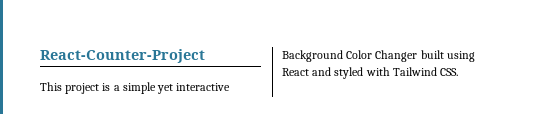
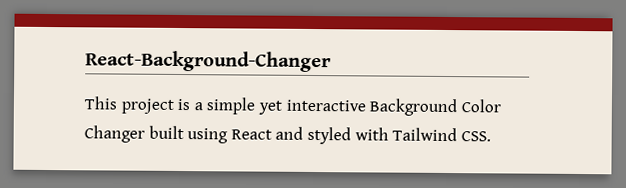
- React-Counter-Project
+ React-Background-Changer

